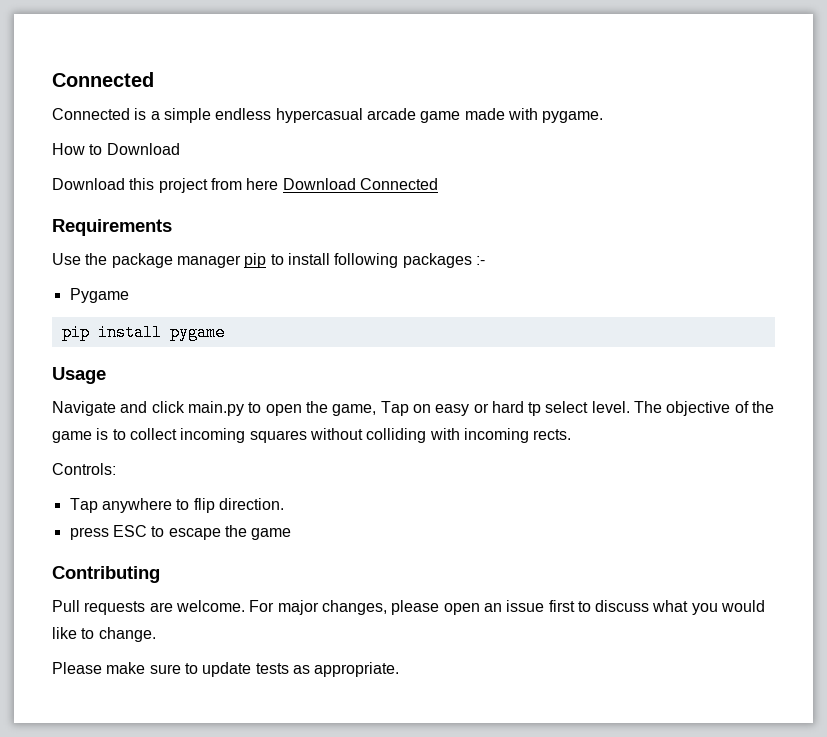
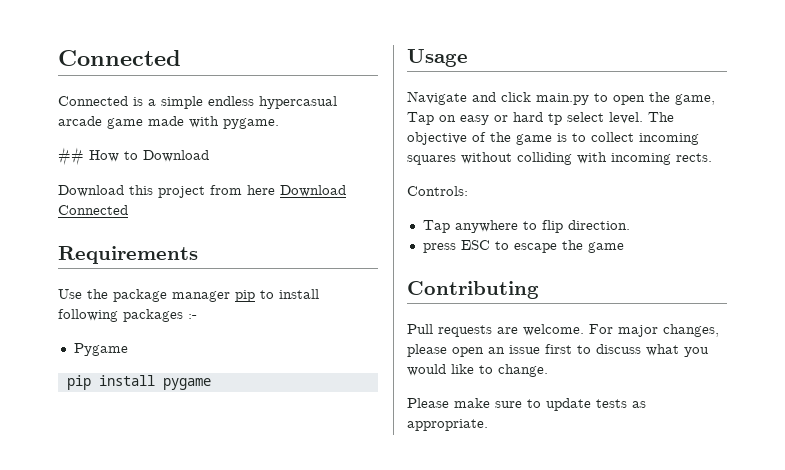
- How to Download
+ ## How to Download

